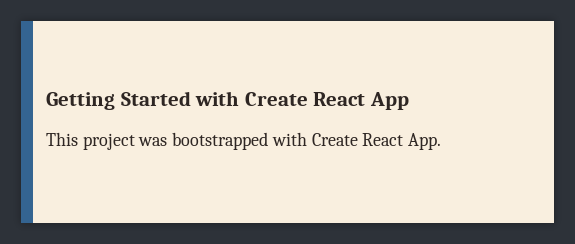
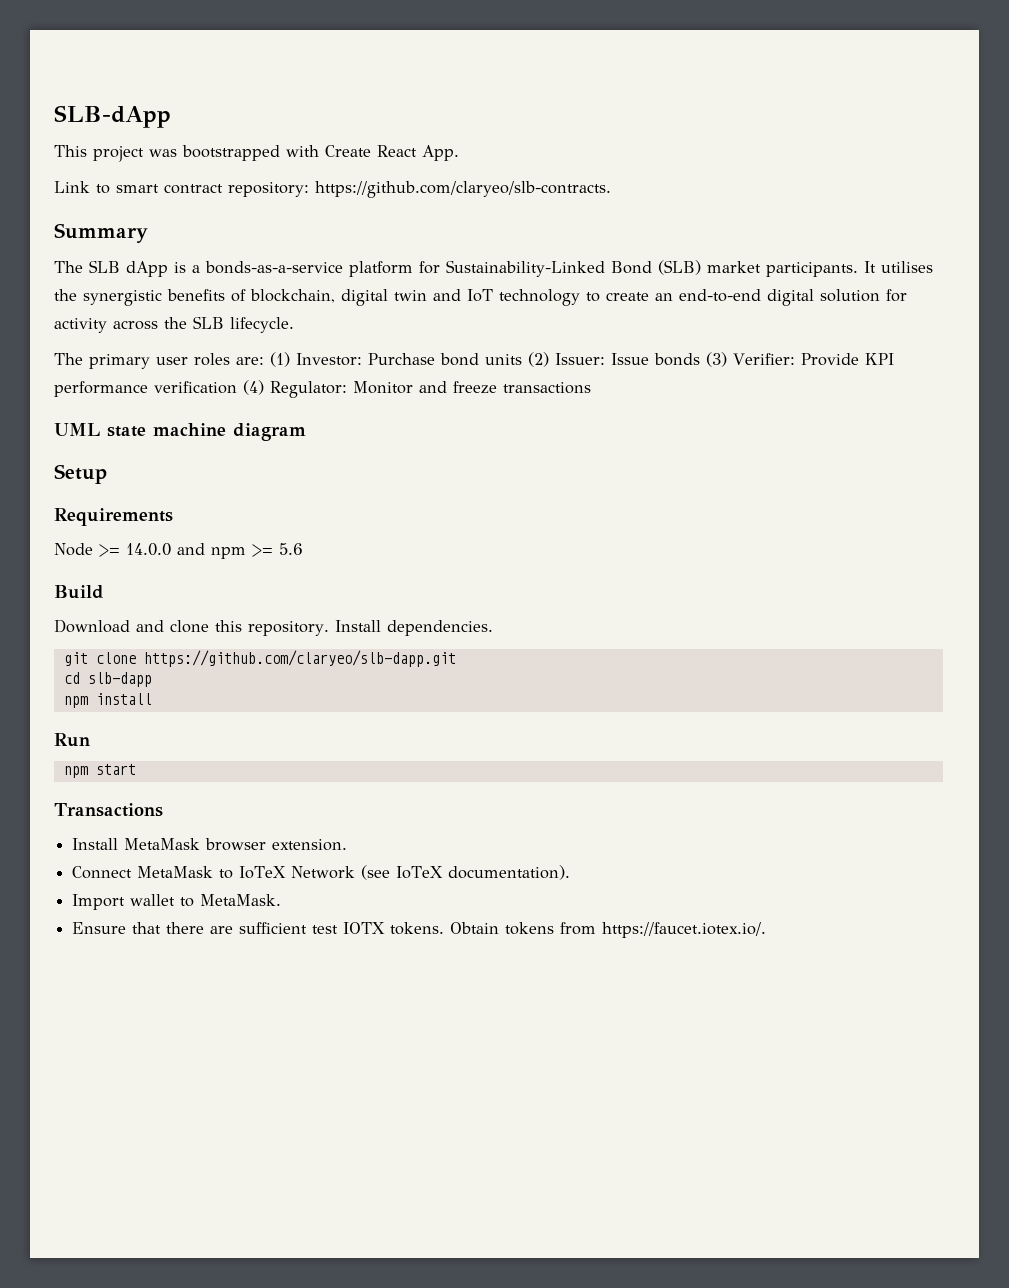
- Getting Started with Create React App
+ SLB-dApp
+ Link to smart contract repository: https://github.com/claryeo/slb-contracts.
+ Summary
+ The SLB dApp is a bonds-as-a-service platform for Sustainability-Linked Bond (SLB) market participants. It utilises the synergistic benefits of blockchain, digital twin and IoT technology to create an end-to-end digital solution for activity across the SLB lifecycle.
+ The primary user roles are: (1) Investor: Purchase bond units (2) Issuer: Issue bonds (3) Verifier: Provide KPI performance verification (4) Regulator: Monitor and freeze transactions
+ UML state machine diagram
+ Setup
+ Requirements
+ Node >= 14.0.0 and npm >= 5.6
+ Build
+ Download and clone this repository. Install dependencies.
+ git clone https://github.com/claryeo/slb-dapp.git
+ cd slb-dapp
+ npm install
+ Run
+ npm start
+ Transactions
+ Install MetaMask browser extension.
+ Connect MetaMask to IoTeX Network (see IoTeX documentation).
+ Import wallet to MetaMask.
+ Ensure that there are sufficient test IOTX tokens. Obtain tokens from https://faucet.iotex.io/.

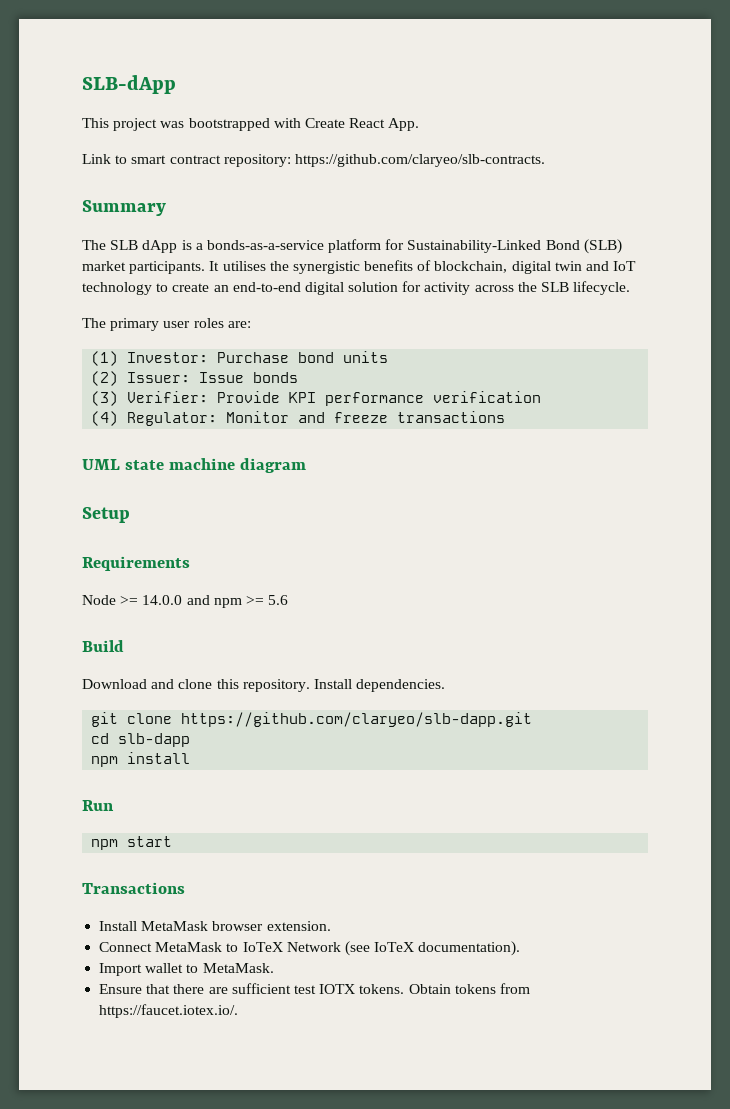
- The primary user roles are: (1) Investor: Purchase bond units (2) Issuer: Issue bonds (3) Verifier: Provide KPI performance verification (4) Regulator: Monitor and freeze transactions
+ The primary user roles are:
+ (1) Investor: Purchase bond units
+ (2) Issuer: Issue bonds
+ (3) Verifier: Provide KPI performance verification
+ (4) Regulator: Monitor and freeze transactions

